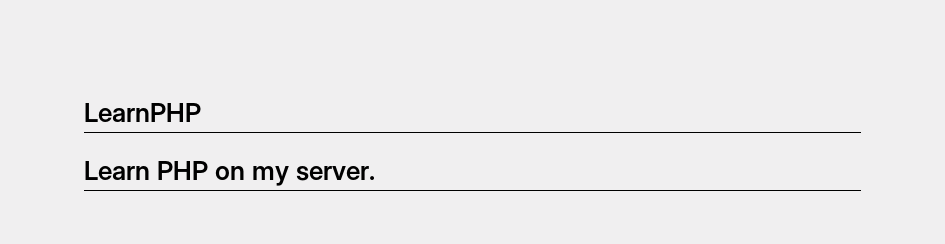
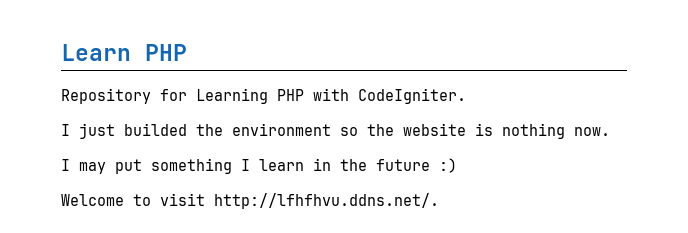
- LearnPHP
- Learn PHP on my server.
+ Learn PHP
+ Repository for Learning PHP with CodeIgniter.
+ I just builded the environment so the website is nothing now.
+ I may put something I learn in the future :)
+ Welcome to visit http://lfhfhvu.ddns.net/.

